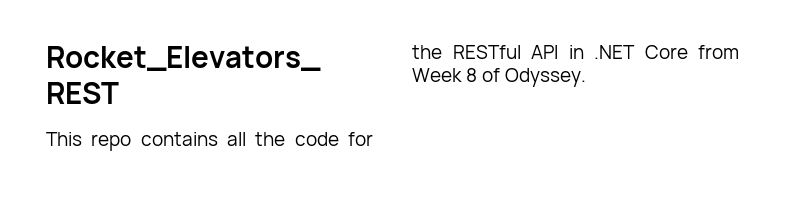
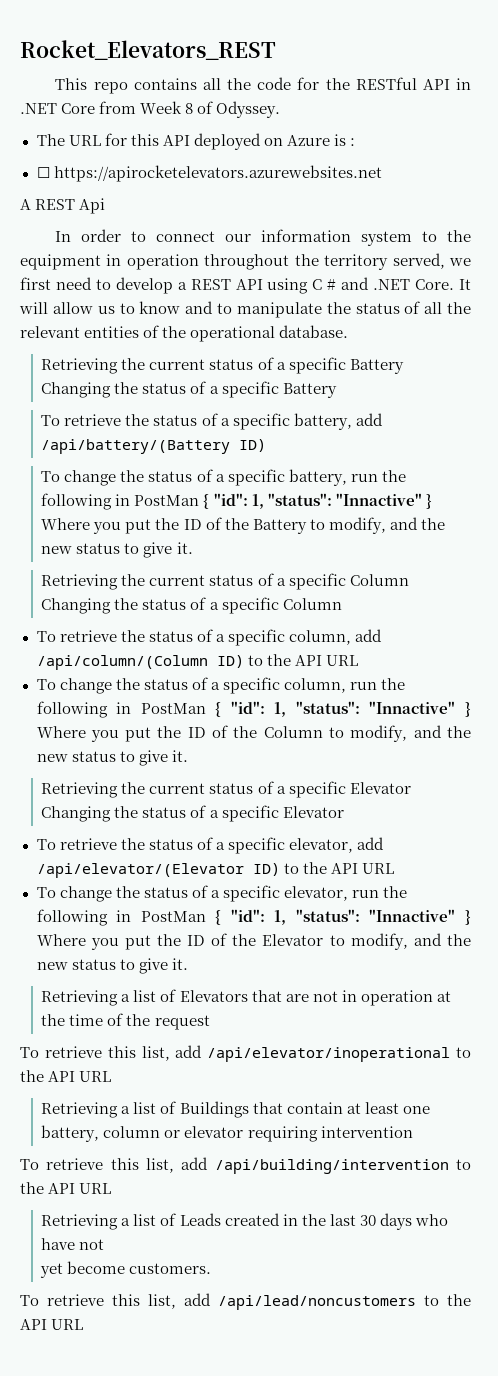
+ The URL for this API deployed on Azure is :
+ ☐ https://apirocketelevators.azurewebsites.net
+ A REST Api
+ In order to connect our information system to the equipment in operation throughout the territory served, we first need to develop a REST API using C # and .NET Core. It will allow us to know and to manipulate the status of all the relevant entities of the operational database.
+ Retrieving the current status of a specific Battery Changing the status of a specific Battery
+ To retrieve the status of a specific battery, add /api/battery/(Battery ID)
+ To change the status of a specific battery, run the following in PostMan { "id": 1, "status": "Innactive" } Where you put the ID of the Battery to modify, and the new status to give it.
+ Retrieving the current status of a specific Column Changing the status of a specific Column
+ To retrieve the status of a specific column, add /api/column/(Column ID) to the API URL
+ To change the status of a specific column, run the following in PostMan { "id": 1, "status": "Innactive" } Where you put the ID of the Column to modify, and the new status to give it.
+ Retrieving the current status of a specific Elevator Changing the status of a specific Elevator
+ To retrieve the status of a specific elevator, add /api/elevator/(Elevator ID) to the API URL
+ To change the status of a specific elevator, run the following in PostMan { "id": 1, "status": "Innactive" } Where you put the ID of the Elevator to modify, and the new status to give it.
+ Retrieving a list of Elevators that are not in operation at the time of the request
+ To retrieve this list, add /api/elevator/inoperational to the API URL
+ Retrieving a list of Buildings that contain at least one battery, column or elevator requiring intervention
+ To retrieve this list, add /api/building/intervention to the API URL
+ Retrieving a list of Leads created in the last 30 days who have not
+ yet become customers.
+ To retrieve this list, add /api/lead/noncustomers to the API URL

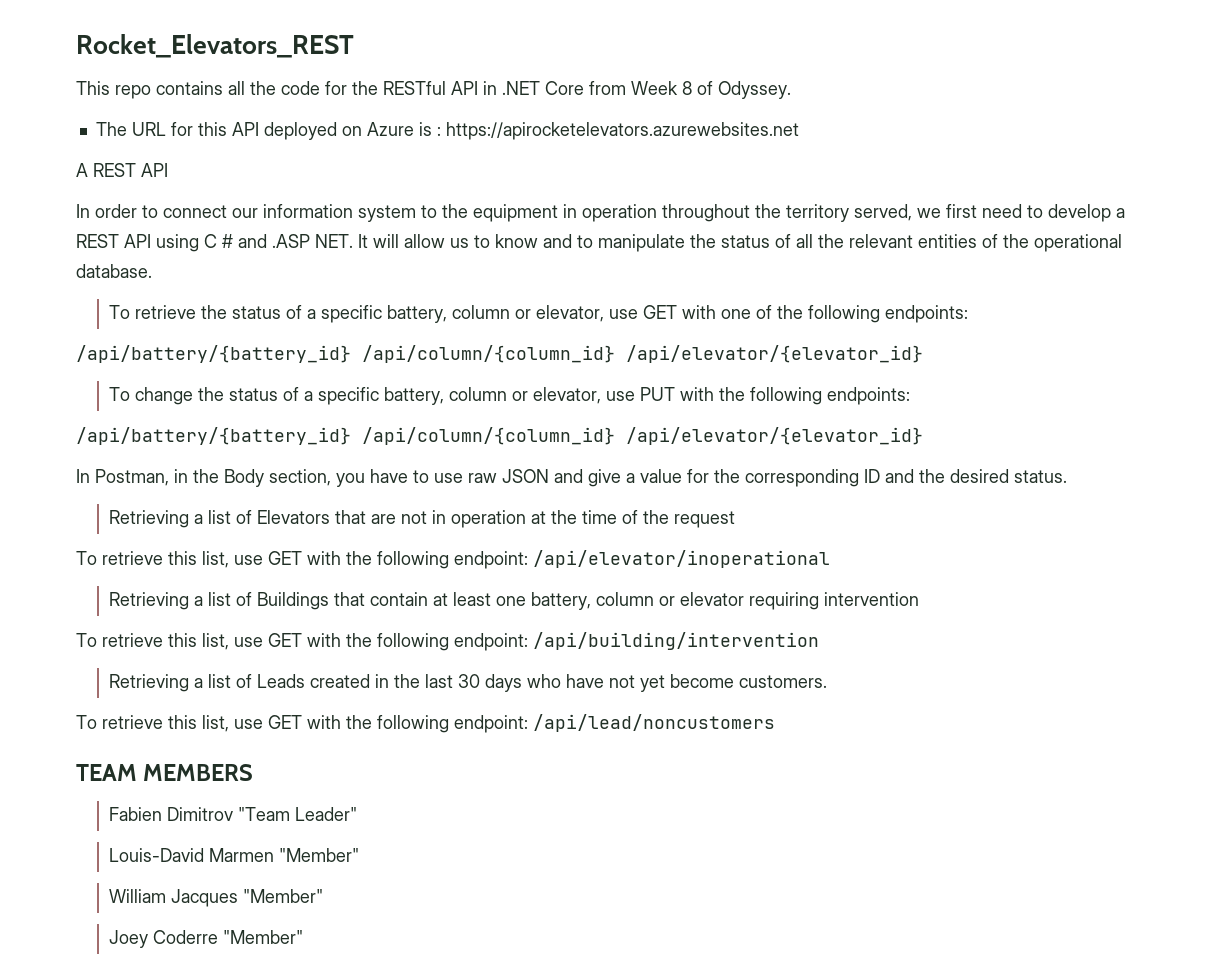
- The URL for this API deployed on Azure is :
- ☐ https://apirocketelevators.azurewebsites.net
+ The URL for this API deployed on Azure is : https://apirocketelevators.azurewebsites.net
- A REST Api
+ A REST API
- In order to connect our information system to the equipment in operation throughout the territory served, we first need to develop a REST API using C # and .NET Core. It will allow us to know and to manipulate the status of all the relevant entities of the operational database.
+ In order to connect our information system to the equipment in operation throughout the territory served, we first need to develop a REST API using C # and .ASP NET. It will allow us to know and to manipulate the status of all the relevant entities of the operational database.
- Retrieving the current status of a specific Battery Changing the status of a specific Battery
- To retrieve the status of a specific battery, add /api/battery/(Battery ID)
+ To retrieve the status of a specific battery, column or elevator, use GET with one of the following endpoints:
+ /api/battery/{battery_id} /api/column/{column_id} /api/elevator/{elevator_id}
- To change the status of a specific battery, run the following in PostMan { "id": 1, "status": "Innactive" } Where you put the ID of the Battery to modify, and the new status to give it.
- Retrieving the current status of a specific Column Changing the status of a specific Column
- To retrieve the status of a specific column, add /api/column/(Column ID) to the API URL
- To change the status of a specific column, run the following in PostMan { "id": 1, "status": "Innactive" } Where you put the ID of the Column to modify, and the new status to give it.
- Retrieving the current status of a specific Elevator Changing the status of a specific Elevator
- To retrieve the status of a specific elevator, add /api/elevator/(Elevator ID) to the API URL
- To change the status of a specific elevator, run the following in PostMan { "id": 1, "status": "Innactive" } Where you put the ID of the Elevator to modify, and the new status to give it.
+ To change the status of a specific battery, column or elevator, use PUT with the following endpoints:
+ /api/battery/{battery_id} /api/column/{column_id} /api/elevator/{elevator_id}
+ In Postman, in the Body section, you have to use raw JSON and give a value for the corresponding ID and the desired status.
- To retrieve this list, add /api/elevator/inoperational to the API URL
+ To retrieve this list, use GET with the following endpoint: /api/elevator/inoperational
- To retrieve this list, add /api/building/intervention to the API URL
+ To retrieve this list, use GET with the following endpoint: /api/building/intervention
- Retrieving a list of Leads created in the last 30 days who have not
- yet become customers.
+ Retrieving a list of Leads created in the last 30 days who have not yet become customers.
- To retrieve this list, add /api/lead/noncustomers to the API URL
+ To retrieve this list, use GET with the following endpoint: /api/lead/noncustomers
+ TEAM MEMBERS
+ Fabien Dimitrov "Team Leader"
+ Louis-David Marmen "Member"
+ William Jacques "Member"
+ Joey Coderre "Member"

